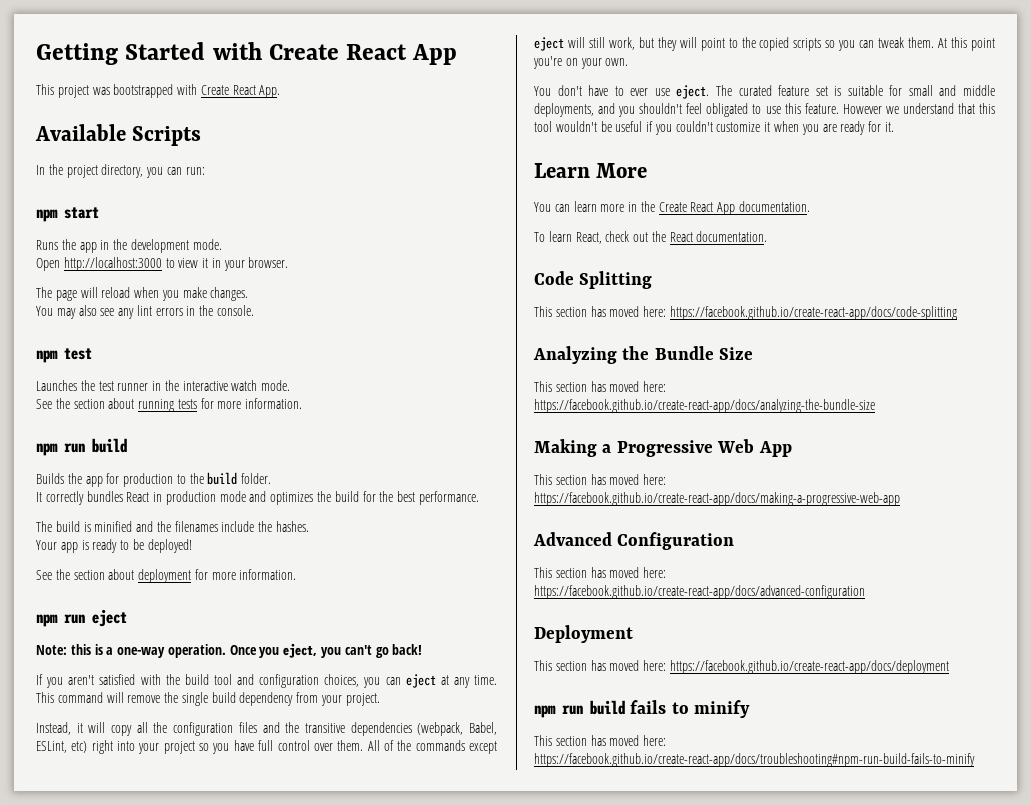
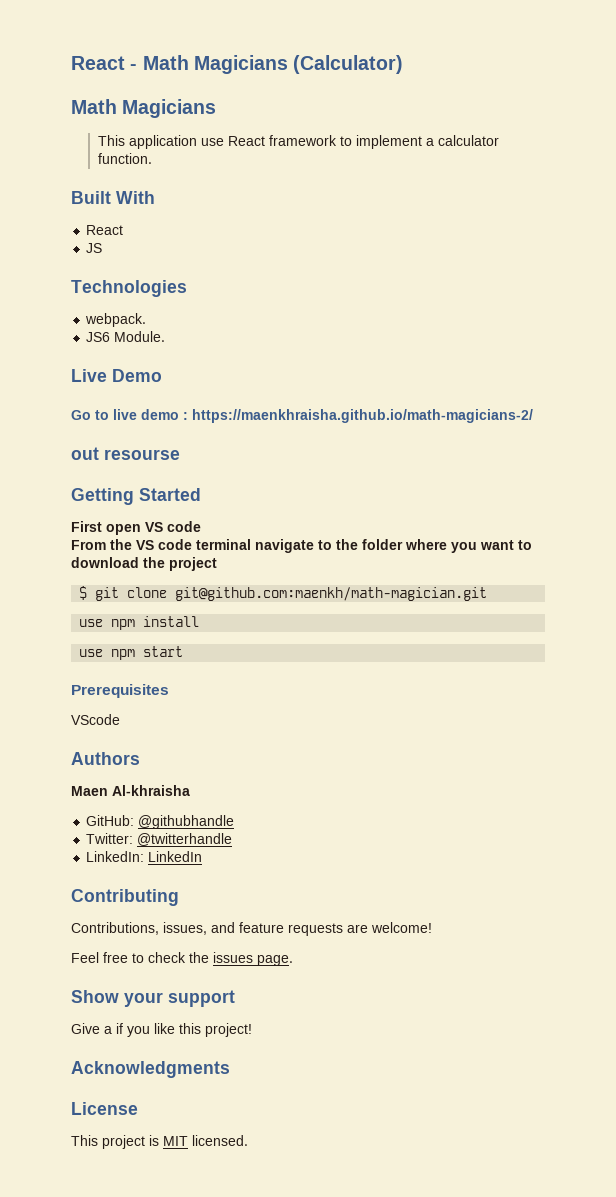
- Getting Started with Create React App
- This project was bootstrapped with Create React App.
- Available Scripts
- In the project directory, you can run:
- npm start
- Runs the app in the development mode.
- Open http://localhost:3000 to view it in your browser.
- The page will reload when you make changes.
- You may also see any lint errors in the console.
- npm test
- Launches the test runner in the interactive watch mode.
- See the section about running tests for more information.
- npm run build
- Builds the app for production to the build folder.
- It correctly bundles React in production mode and optimizes the build for the best performance.
- The build is minified and the filenames include the hashes.
- Your app is ready to be deployed!
- See the section about deployment for more information.
- npm run eject
- Note: this is a one-way operation. Once you eject, you can't go back!
- If you aren't satisfied with the build tool and configuration choices, you can eject at any time. This command will remove the single build dependency from your project.
- Instead, it will copy all the configuration files and the transitive dependencies (webpack, Babel, ESLint, etc) right into your project so you have full control over them. All of the commands except eject will still work, but they will point to the copied scripts so you can tweak them. At this point you're on your own.
- You don't have to ever use eject. The curated feature set is suitable for small and middle deployments, and you shouldn't feel obligated to use this feature. However we understand that this tool wouldn't be useful if you couldn't customize it when you are ready for it.
- Learn More
- You can learn more in the Create React App documentation.
- To learn React, check out the React documentation.
- Code Splitting
- This section has moved here: https://facebook.github.io/create-react-app/docs/code-splitting
- Analyzing the Bundle Size
- This section has moved here: https://facebook.github.io/create-react-app/docs/analyzing-the-bundle-size
- Making a Progressive Web App
- This section has moved here: https://facebook.github.io/create-react-app/docs/making-a-progressive-web-app
- Advanced Configuration
- This section has moved here: https://facebook.github.io/create-react-app/docs/advanced-configuration
- Deployment
- This section has moved here: https://facebook.github.io/create-react-app/docs/deployment
- npm run build fails to minify
- This section has moved here: https://facebook.github.io/create-react-app/docs/troubleshooting#npm-run-build-fails-to-minify
+ React - Math Magicians (Calculator)
+ Math Magicians
+ This application use React framework to implement a calculator function.
+ Built With
+ React
+ JS
+ Technologies
+ webpack.
+ JS6 Module.
+ Live Demo
+ Go to live demo : https://maenkhraisha.github.io/math-magicians-2/
+ out resourse
+ Getting Started
+ First open VS code
+ From the VS code terminal navigate to the folder where you want to download the project
+ $ git clone git@github.com:maenkh/math-magician.git
+ use npm install
+ use npm start
+ Prerequisites
+ VScode
+ Authors
+ Maen Al-khraisha
+ GitHub: @githubhandle
+ Twitter: @twitterhandle
+ LinkedIn: LinkedIn
+ Contributing
+ Contributions, issues, and feature requests are welcome!
+ Feel free to check the issues page.
+ Show your support
+ Give a if you like this project!
+ Acknowledgments
+ License
+ This project is MIT licensed.

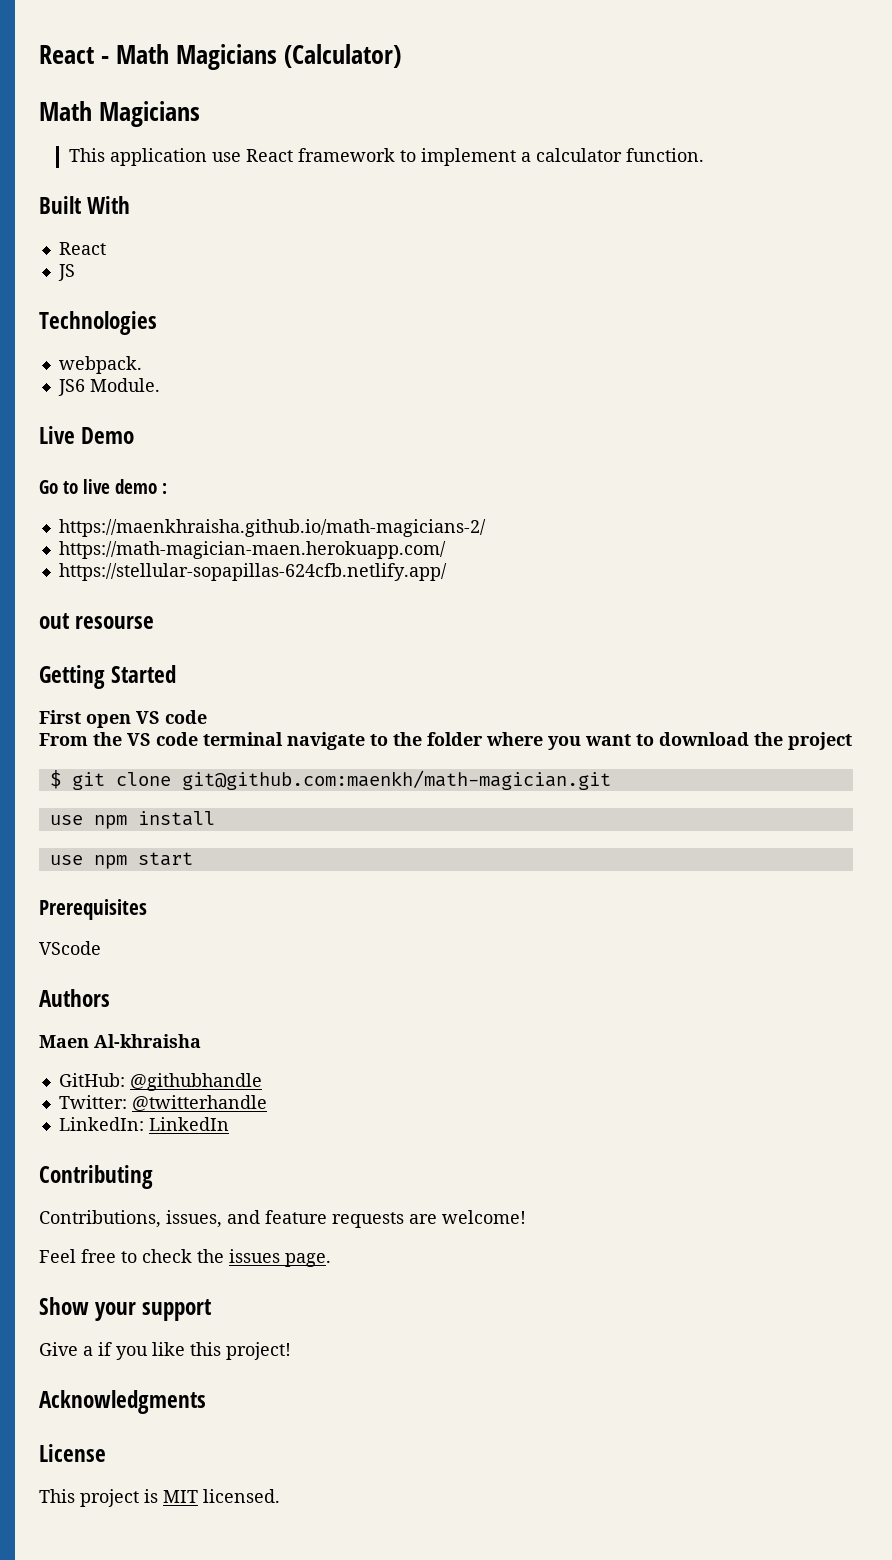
- Go to live demo : https://maenkhraisha.github.io/math-magicians-2/
+ Go to live demo :
+ https://maenkhraisha.github.io/math-magicians-2/
+ https://math-magician-maen.herokuapp.com/
+ https://stellular-sopapillas-624cfb.netlify.app/

